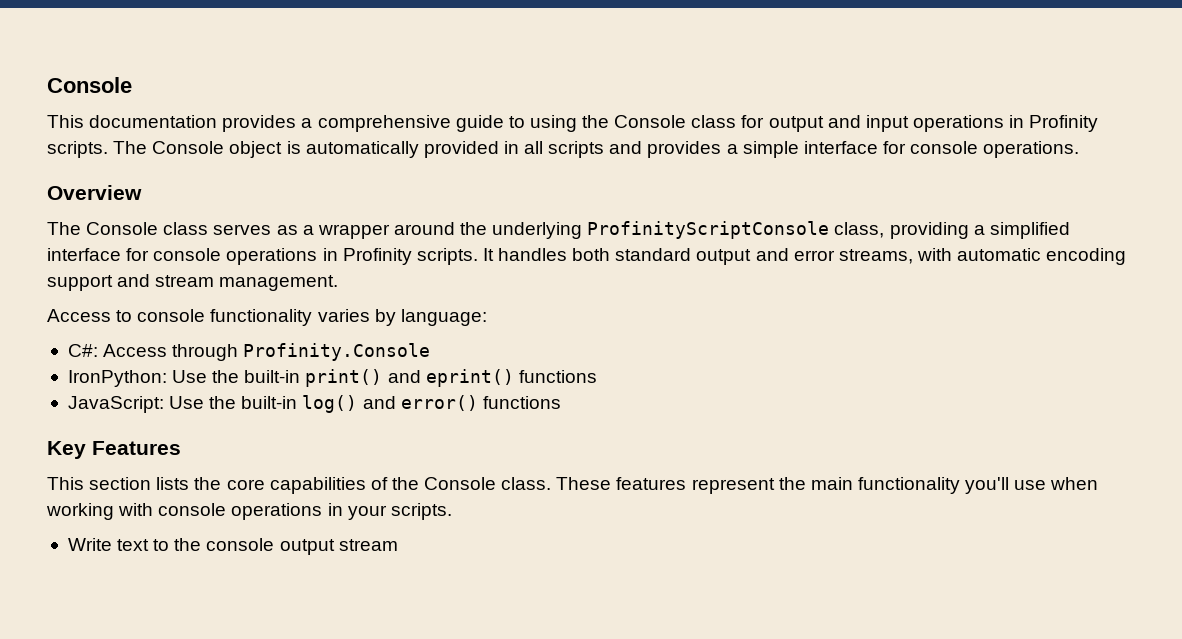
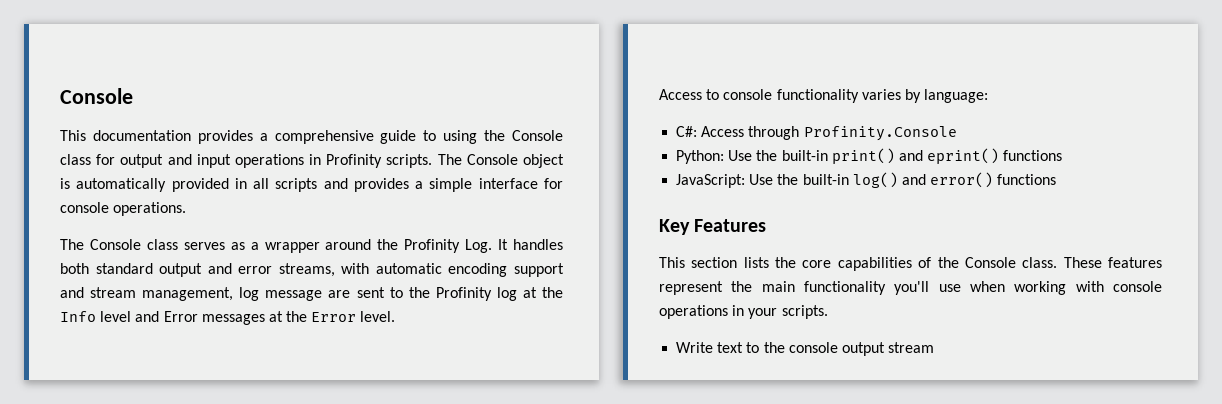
- Overview
- The Console class serves as a wrapper around the underlying ProfinityScriptConsole class, providing a simplified interface for console operations in Profinity scripts. It handles both standard output and error streams, with automatic encoding support and stream management.
+ The Console class serves as a wrapper around the Profinity Log. It handles both standard output and error streams, with automatic encoding support and stream management, log message are sent to the Profinity log at the Info level and Error messages at the Error level.
- IronPython: Use the built-in print() and eprint() functions
+ Python: Use the built-in print() and eprint() functions

